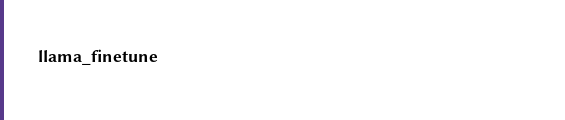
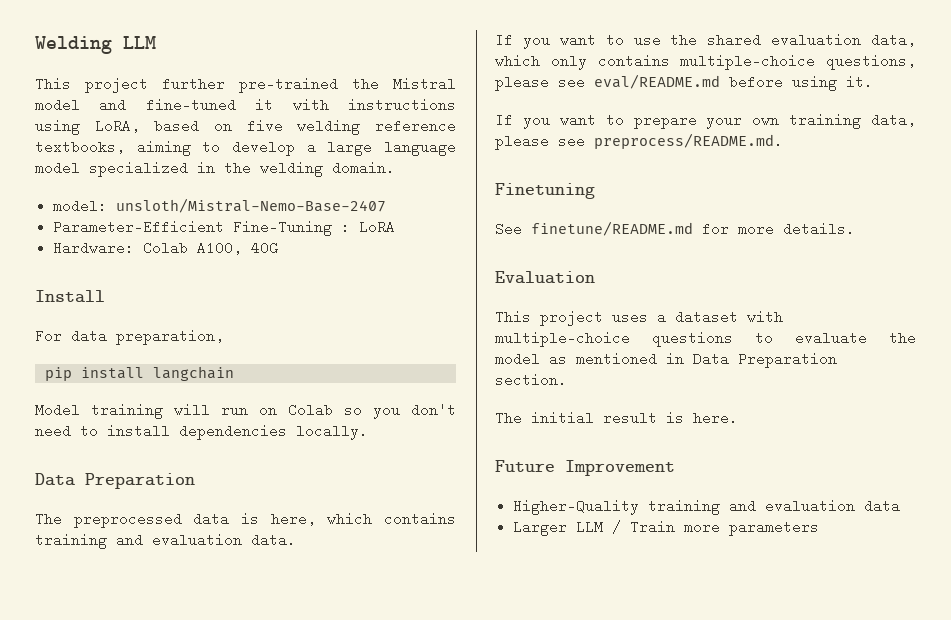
- llama_finetune
+ Welding LLM
+ This project further pre-trained the Mistral model and fine-tuned it with instructions using LoRA, based on five welding reference textbooks, aiming to develop a large language model specialized in the welding domain.
+ model: unsloth/Mistral-Nemo-Base-2407
+ Parameter-Efficient Fine-Tuning : LoRA
+ Hardware: Colab A100, 40G
+ Install
+ For data preparation,
+ pip install langchain
+ Model training will run on Colab so you don't need to install dependencies locally.
+ Data Preparation
+ The preprocessed data is here, which contains training and evaluation data.
+ If you want to use the shared evaluation data, which only contains multiple-choice questions, please see eval/README.md before using it.
+ If you want to prepare your own training data, please see preprocess/README.md.
+ Finetuning
+ See finetune/README.md for more details.
+ Evaluation
+ This project uses a dataset with multiple-choice questions to evaluate the model as mentioned in Data Preparation section.
+ The initial result is here.
+ Future Improvement
+ Higher-Quality training and evaluation data
+ Larger LLM / Train more parameters

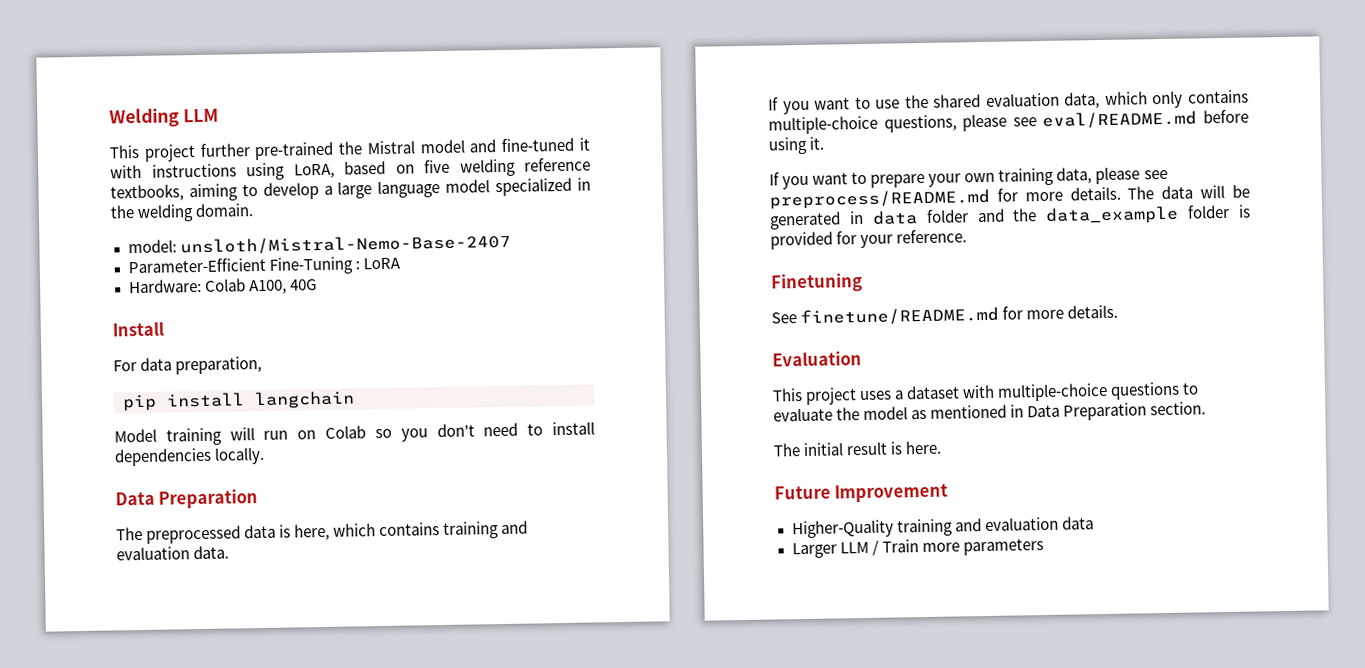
- If you want to prepare your own training data, please see preprocess/README.md.
+ If you want to prepare your own training data, please see preprocess/README.md for more details. The data will be generated in data folder and the data_example folder is provided for your reference.

